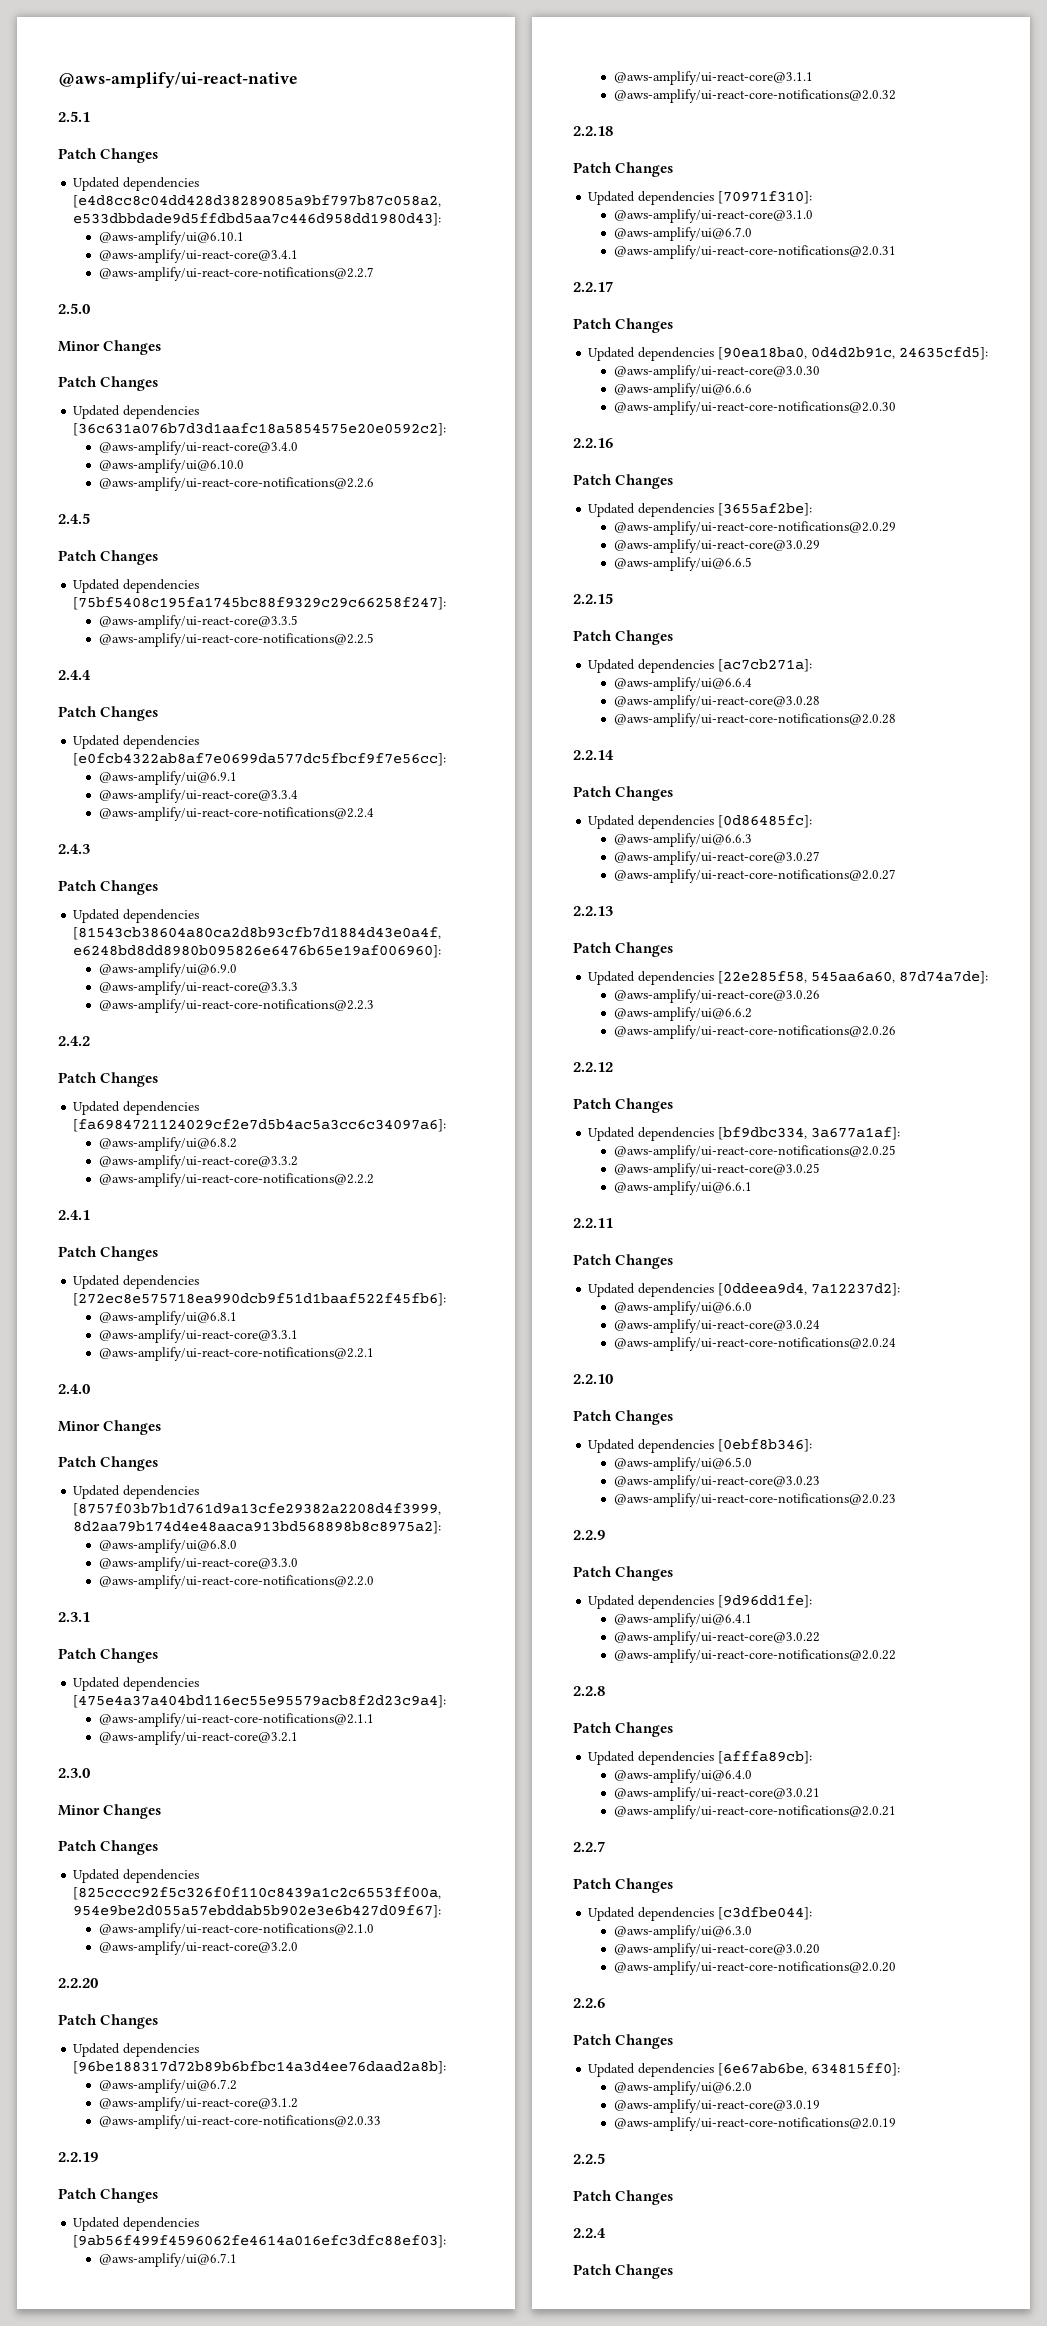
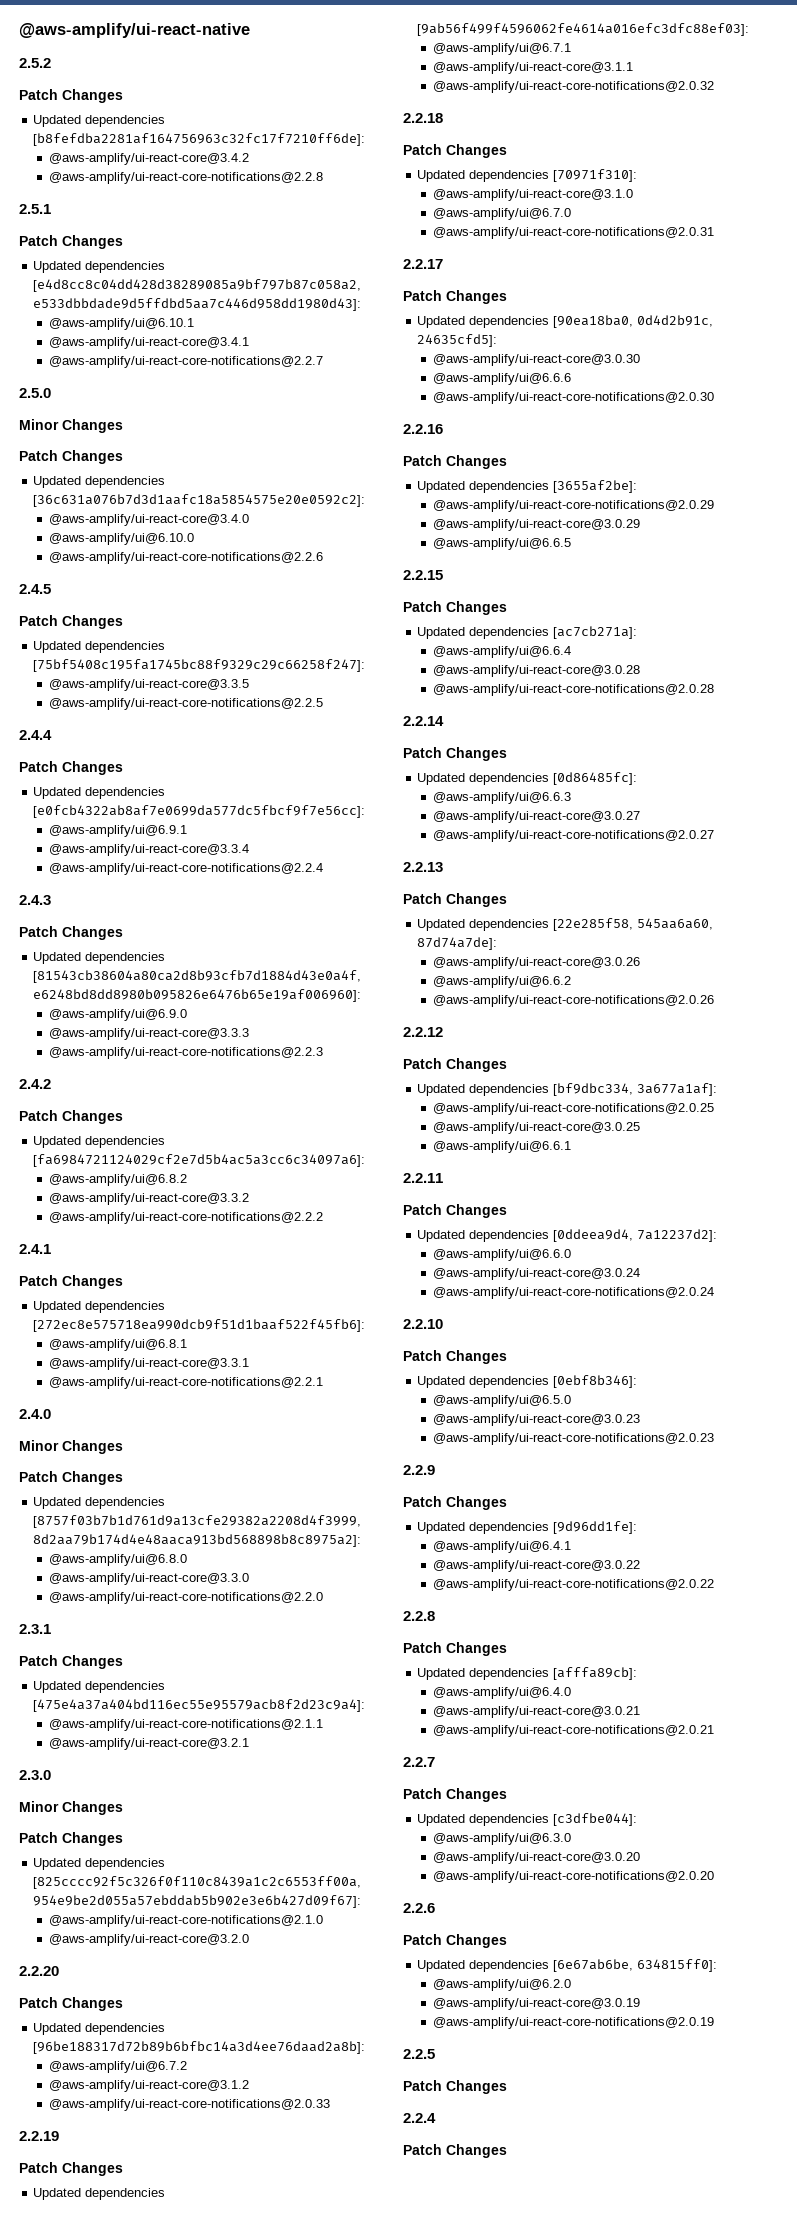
+ 2.5.2
+ Patch Changes
+ Updated dependencies [b8fefdba2281af164756963c32fc17f7210ff6de]:
+ @aws-amplify/ui-react-core@3.4.2
+ @aws-amplify/ui-react-core-notifications@2.2.8

